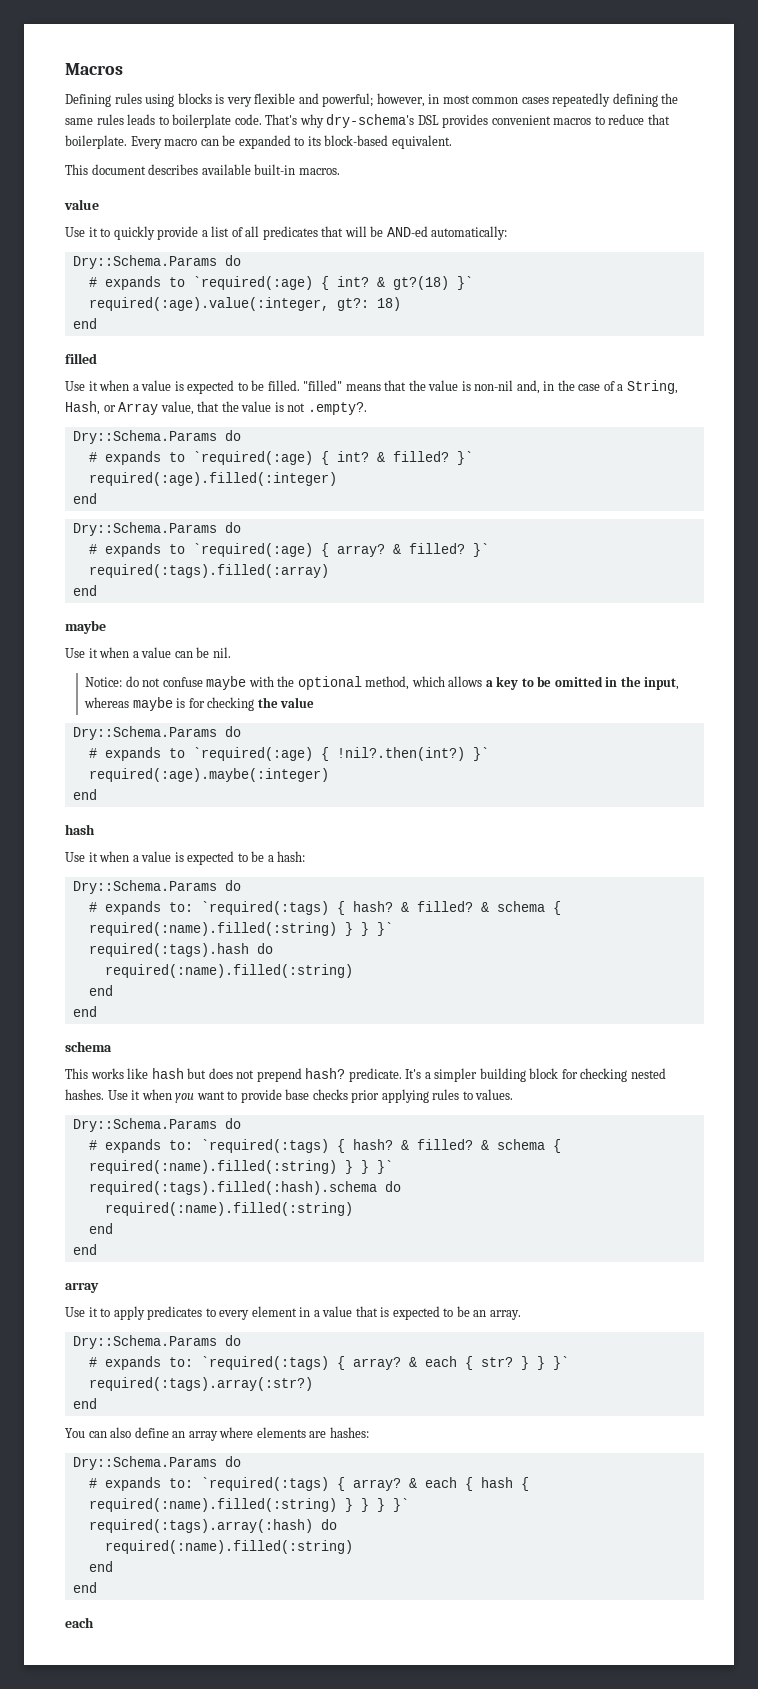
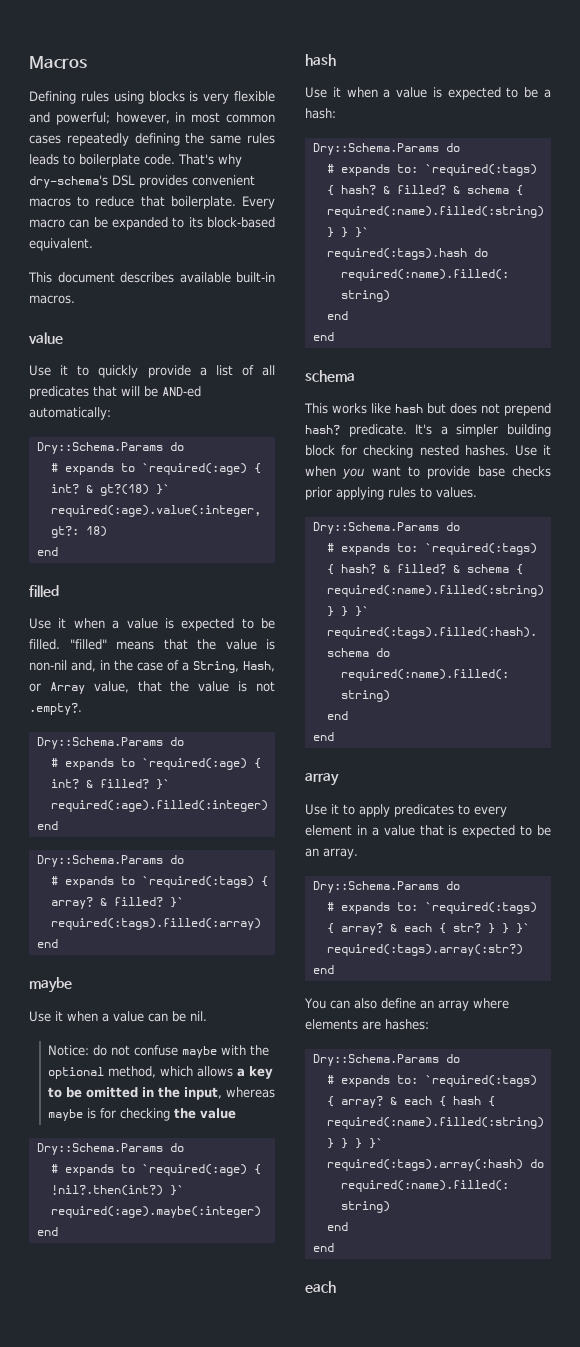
- # expands to `required(:age) { array?
+ # expands to `required(:tags) { array?

